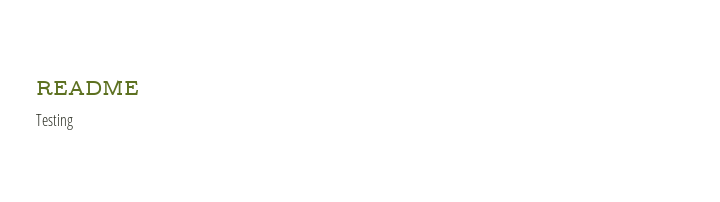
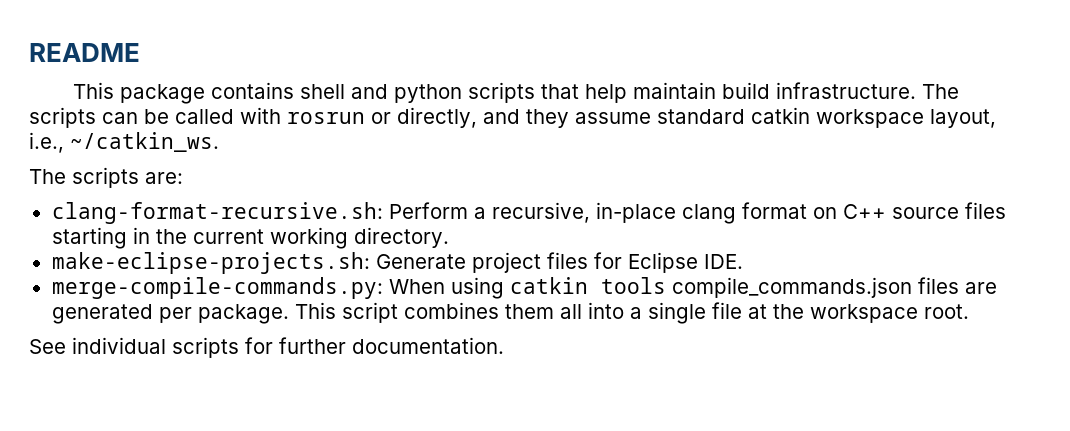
- Testing
+ This package contains shell and python scripts that help maintain build infrastructure. The scripts can be called with rosrun or directly, and they assume standard catkin workspace layout, i.e., ~/catkin_ws.
+ The scripts are:
+ clang-format-recursive.sh: Perform a recursive, in-place clang format on C++ source files starting in the current working directory.
+ make-eclipse-projects.sh: Generate project files for Eclipse IDE.
+ merge-compile-commands.py: When using catkin tools compile_commands.json files are generated per package. This script combines them all into a single file at the workspace root.
+ See individual scripts for further documentation.

